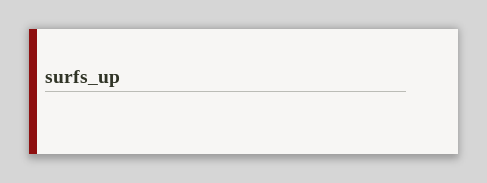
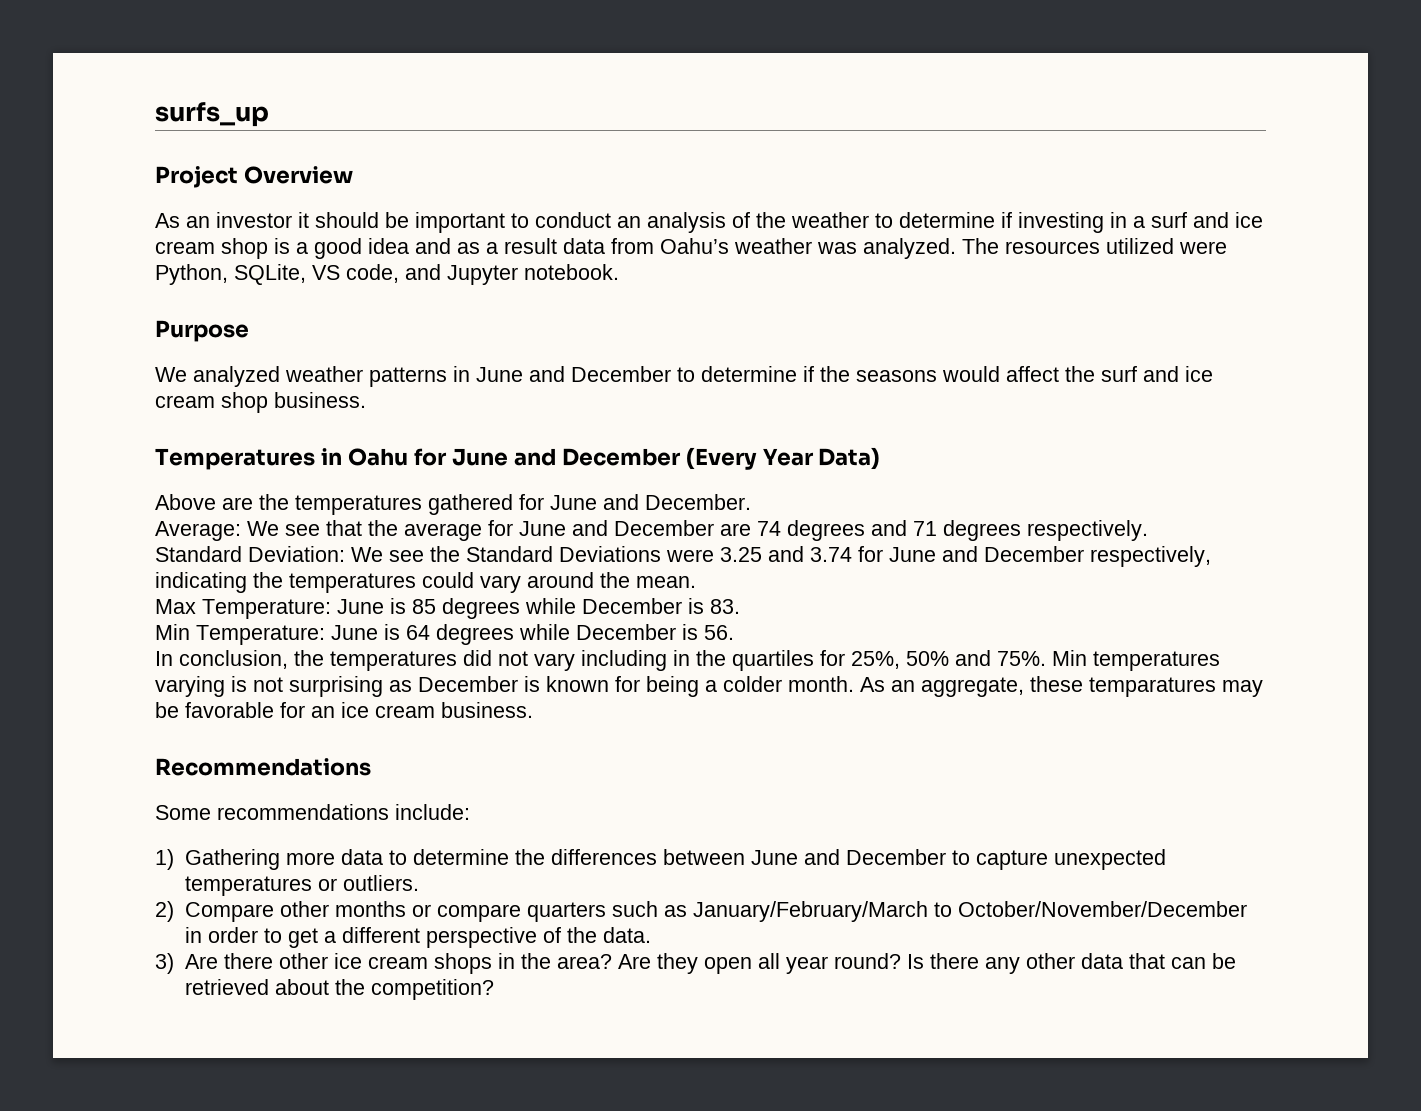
+ Project Overview
+ As an investor it should be important to conduct an analysis of the weather to determine if investing in a surf and ice cream shop is a good idea and as a result data from Oahu’s weather was analyzed. The resources utilized were Python, SQLite, VS code, and Jupyter notebook.
+ Purpose
+ We analyzed weather patterns in June and December to determine if the seasons would affect the surf and ice cream shop business.
+ Temperatures in Oahu for June and December (Every Year Data)
+ Above are the temperatures gathered for June and December.
+ Average: We see that the average for June and December are 74 degrees and 71 degrees respectively.
+ Standard Deviation: We see the Standard Deviations were 3.25 and 3.74 for June and December respectively, indicating the temperatures could vary around the mean.
+ Max Temperature: June is 85 degrees while December is 83.
+ Min Temperature: June is 64 degrees while December is 56.
+ In conclusion, the temperatures did not vary including in the quartiles for 25%, 50% and 75%. Min temperatures varying is not surprising as December is known for being a colder month. As an aggregate, these temparatures may be favorable for an ice cream business.
+ Recommendations
+ Some recommendations include:
+ 1) Gathering more data to determine the differences between June and December to capture unexpected temperatures or outliers.
+ 2) Compare other months or compare quarters such as January/February/March to October/November/December in order to get a different perspective of the data.
+ 3) Are there other ice cream shops in the area? Are they open all year round? Is there any other data that can be retrieved about the competition?

